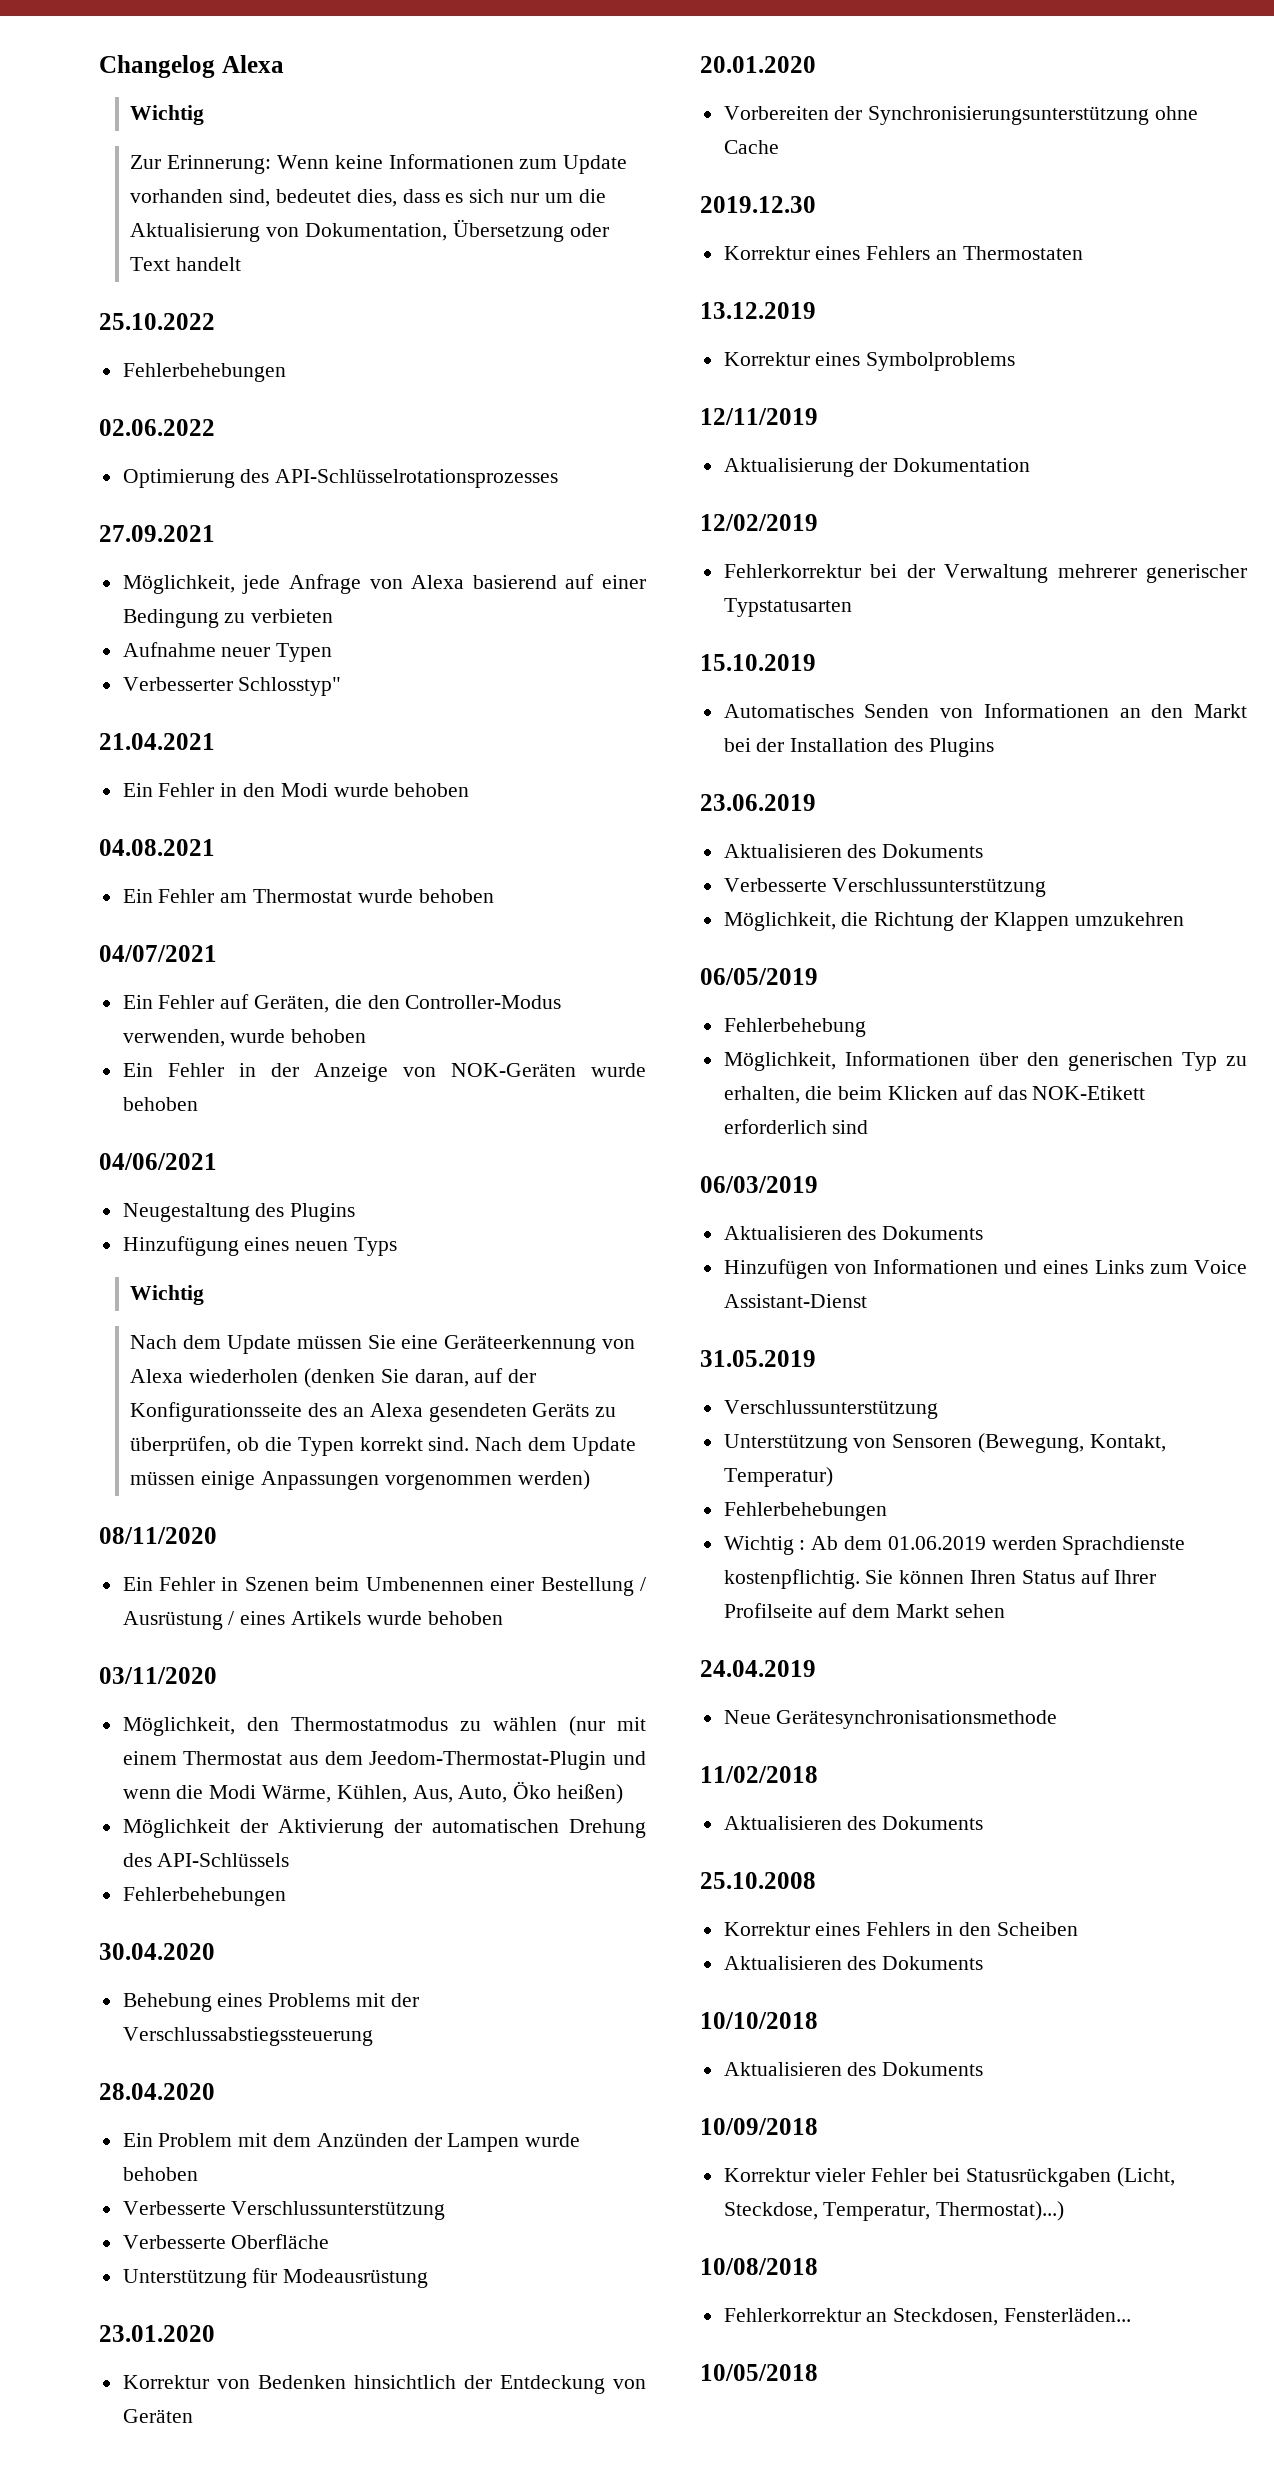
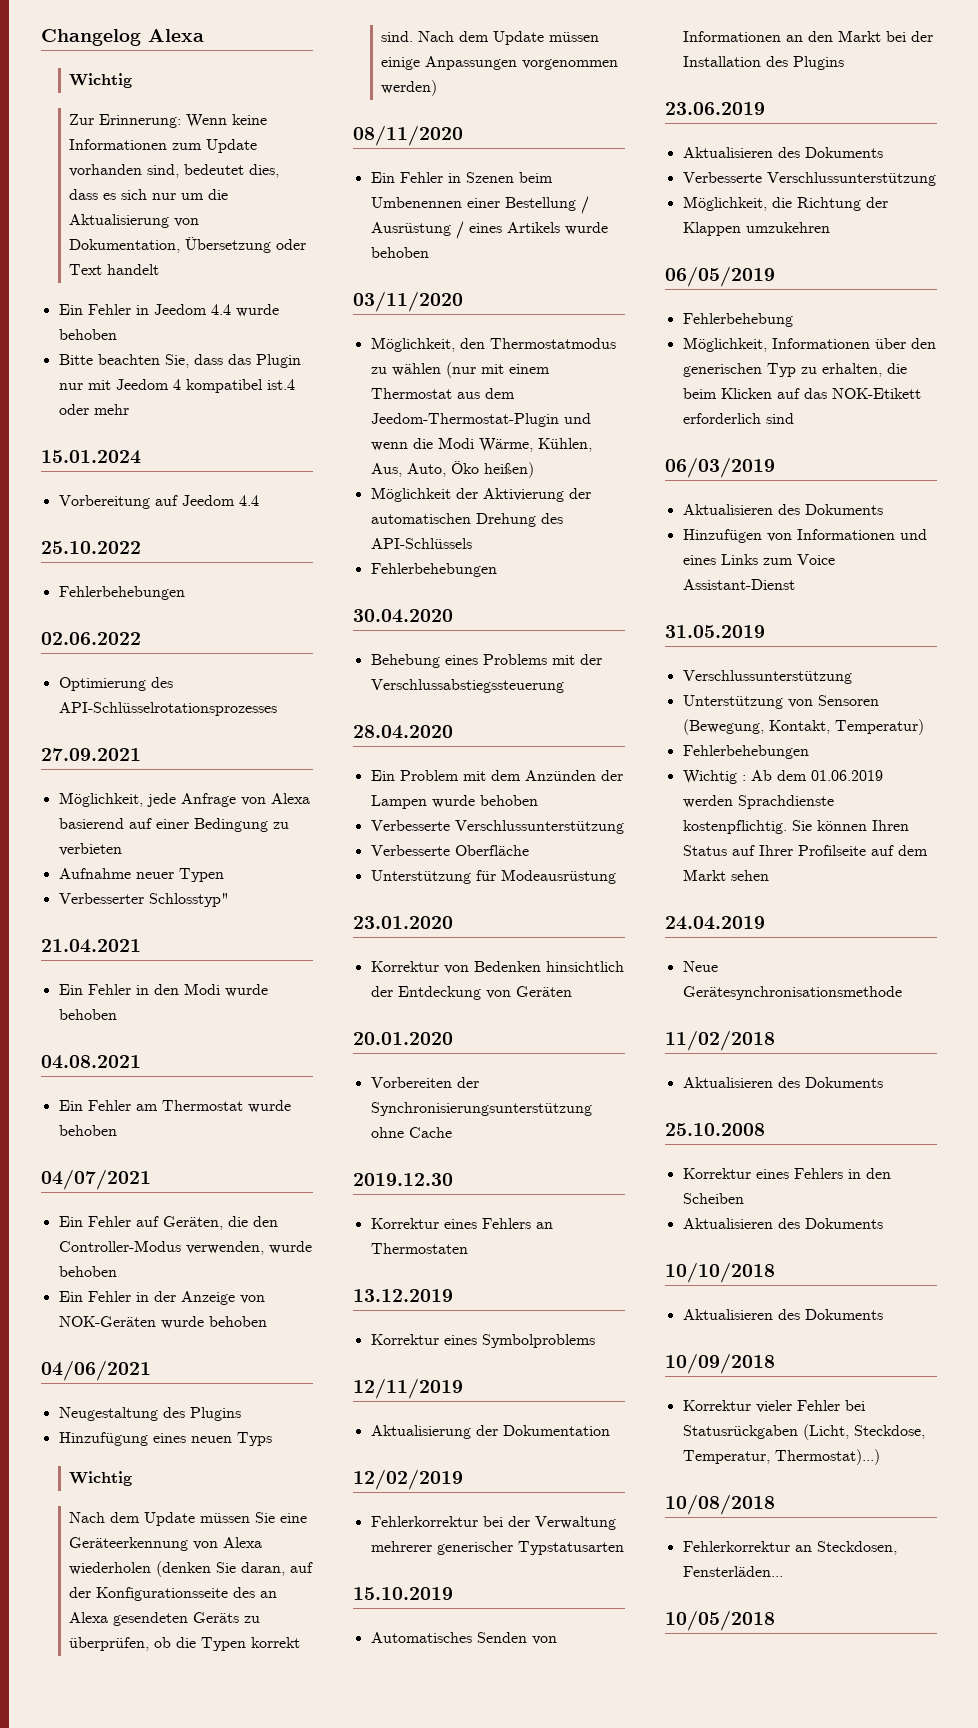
+ Ein Fehler in Jeedom 4.4 wurde behoben
+ Bitte beachten Sie, dass das Plugin nur mit Jeedom 4 kompatibel ist.4 oder mehr
+ 15.01.2024
+ Vorbereitung auf Jeedom 4.4

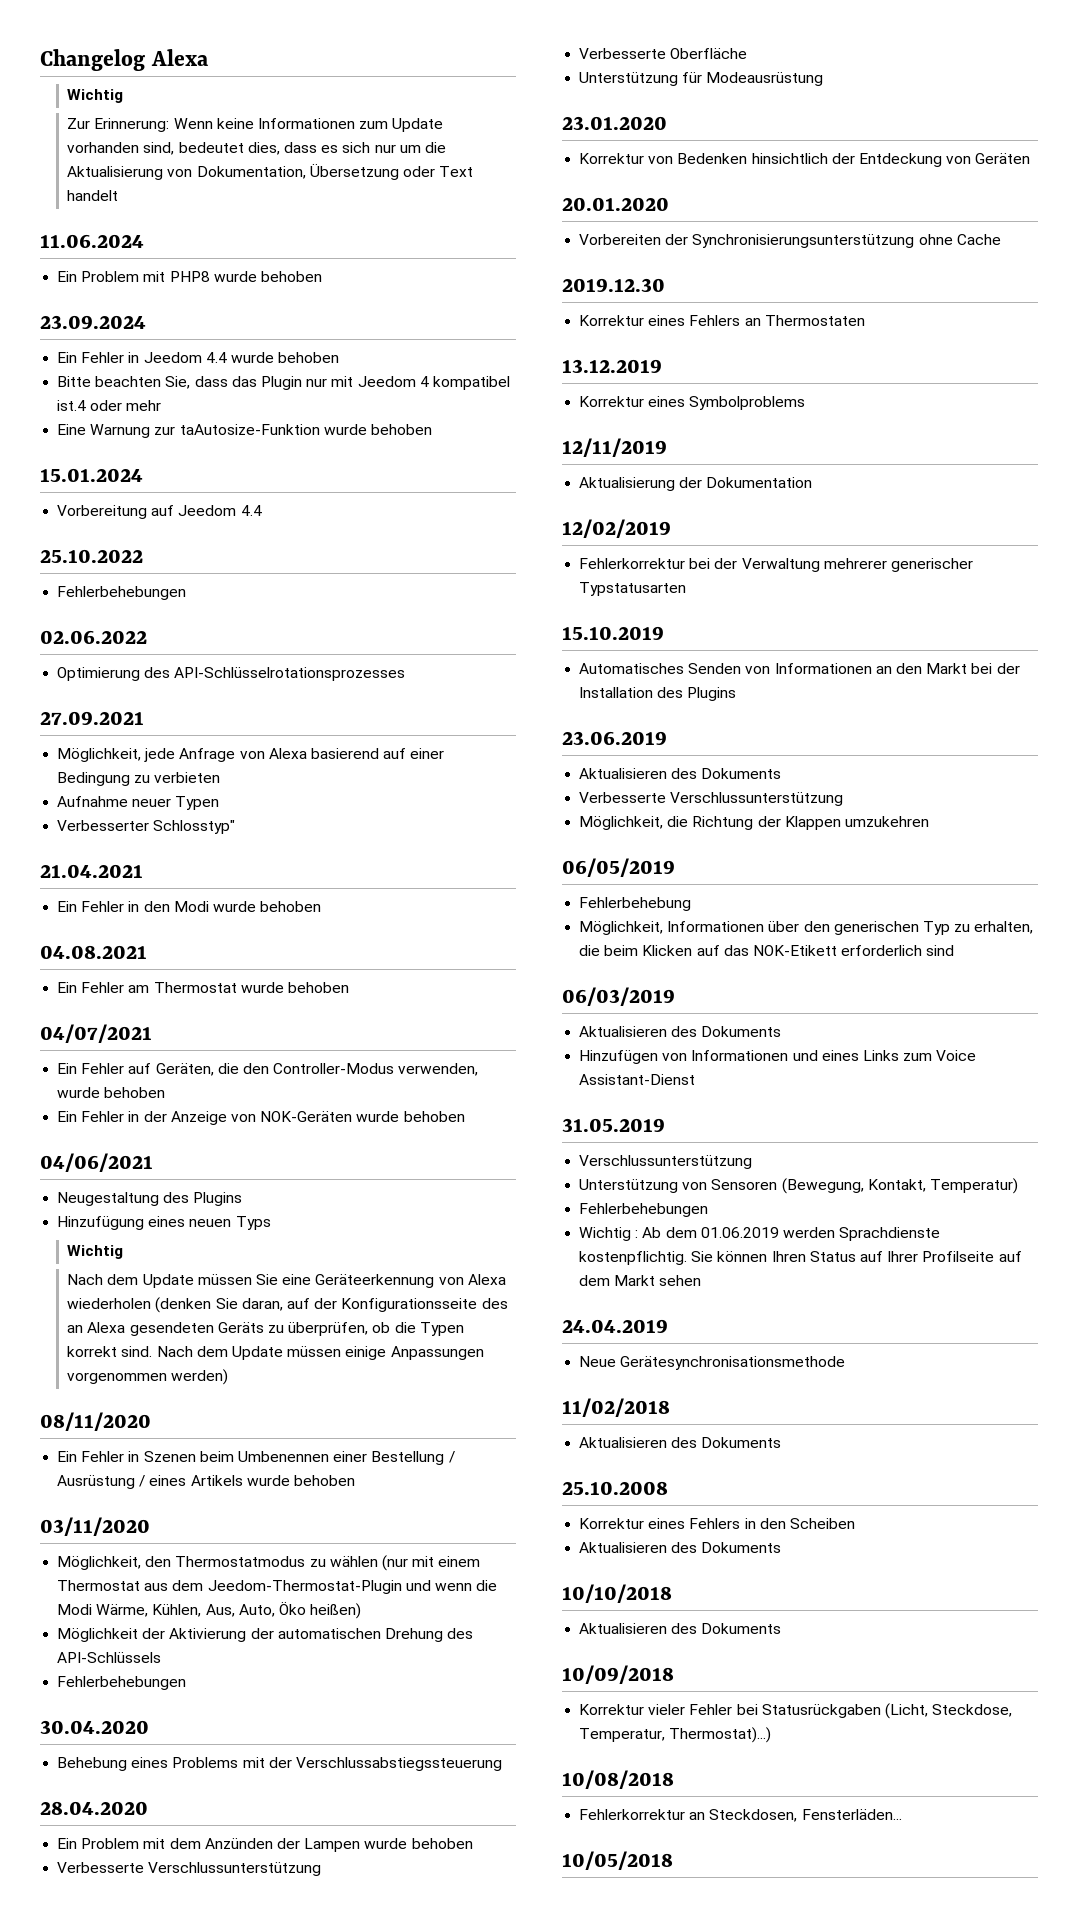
+ 11.06.2024
+ Ein Problem mit PHP8 wurde behoben
+ 23.09.2024
+ Eine Warnung zur taAutosize-Funktion wurde behoben

